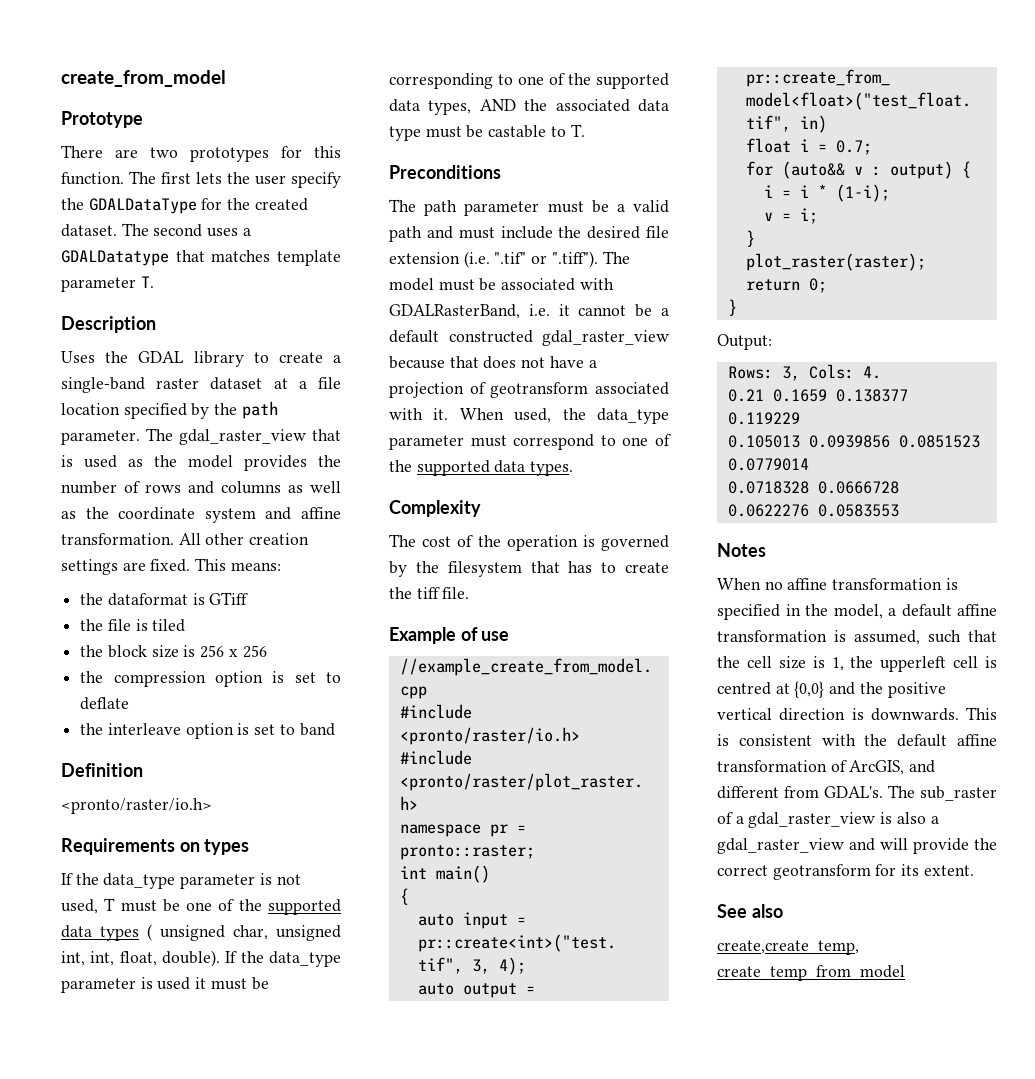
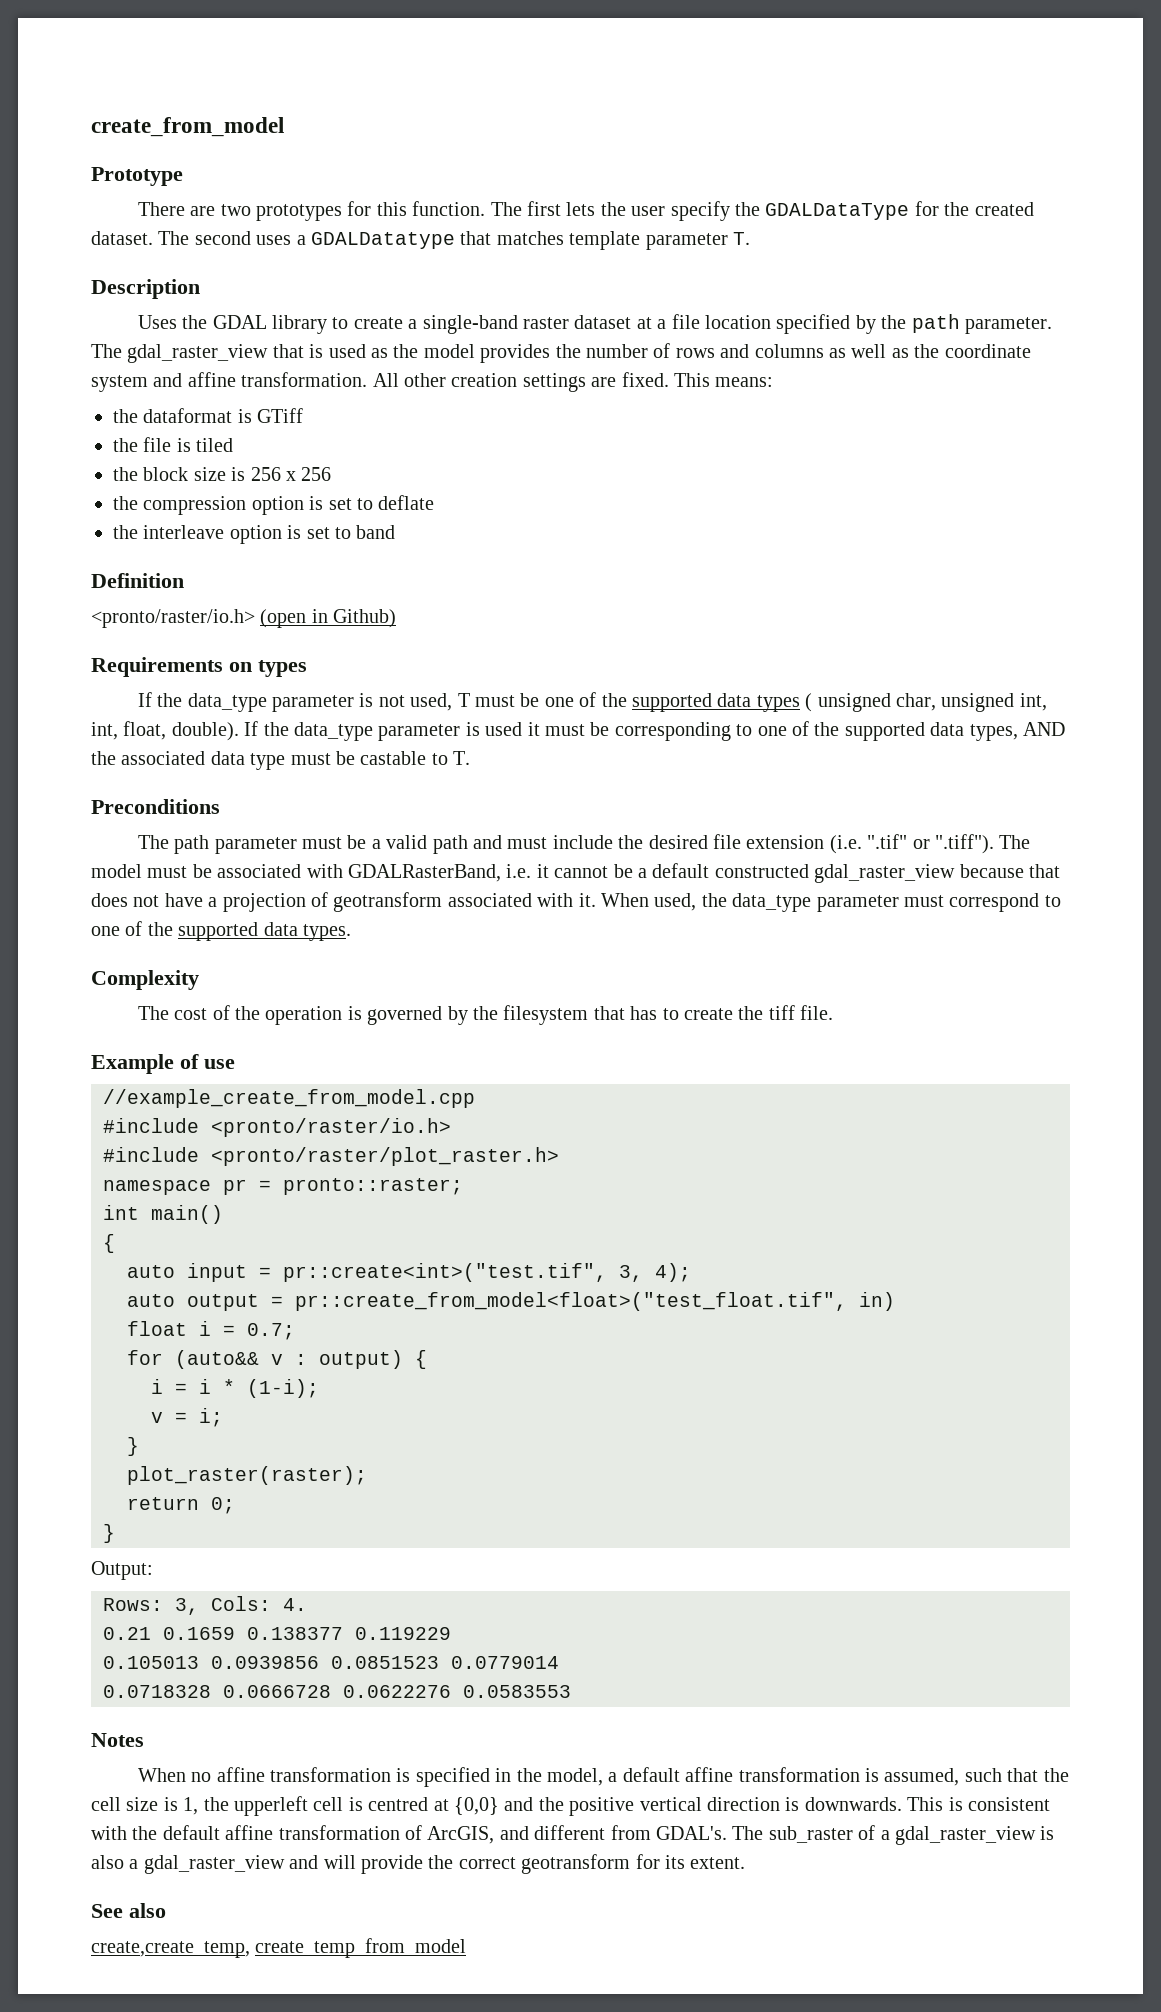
  Definition
- <pronto/raster/io.h>
+ <pronto/raster/io.h> (open in Github)

